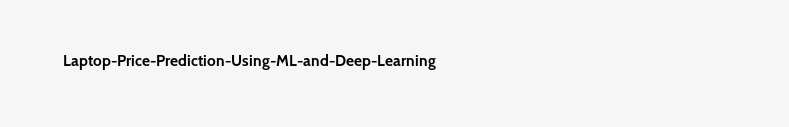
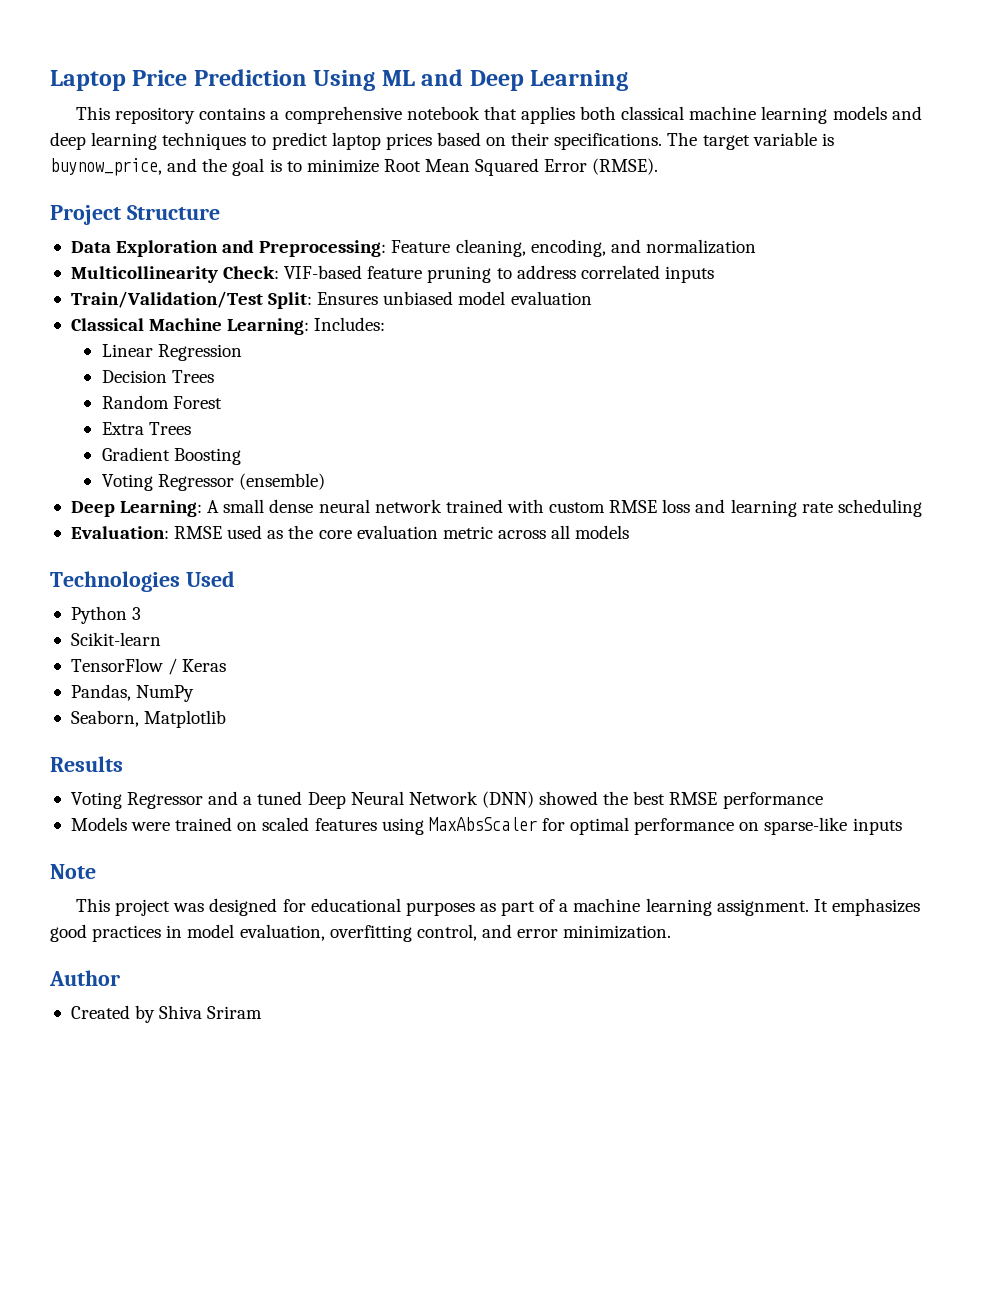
- Laptop-Price-Prediction-Using-ML-and-Deep-Learning
+ Laptop Price Prediction Using ML and Deep Learning
+ This repository contains a comprehensive notebook that applies both classical machine learning models and deep learning techniques to predict laptop prices based on their specifications. The target variable is buynow_price, and the goal is to minimize Root Mean Squared Error (RMSE).
+ Project Structure
+ Data Exploration and Preprocessing: Feature cleaning, encoding, and normalization
+ Multicollinearity Check: VIF-based feature pruning to address correlated inputs
+ Train/Validation/Test Split: Ensures unbiased model evaluation
+ Classical Machine Learning: Includes:
+ Linear Regression
+ Decision Trees
+ Random Forest
+ Extra Trees
+ Gradient Boosting
+ Voting Regressor (ensemble)
+ Deep Learning: A small dense neural network trained with custom RMSE loss and learning rate scheduling
+ Evaluation: RMSE used as the core evaluation metric across all models
+ Technologies Used
+ Python 3
+ Scikit-learn
+ TensorFlow / Keras
+ Pandas, NumPy
+ Seaborn, Matplotlib
+ Results
+ Voting Regressor and a tuned Deep Neural Network (DNN) showed the best RMSE performance
+ Models were trained on scaled features using MaxAbsScaler for optimal performance on sparse-like inputs
+ Note
+ This project was designed for educational purposes as part of a machine learning assignment. It emphasizes good practices in model evaluation, overfitting control, and error minimization.
+ Author
+ Created by Shiva Sriram

